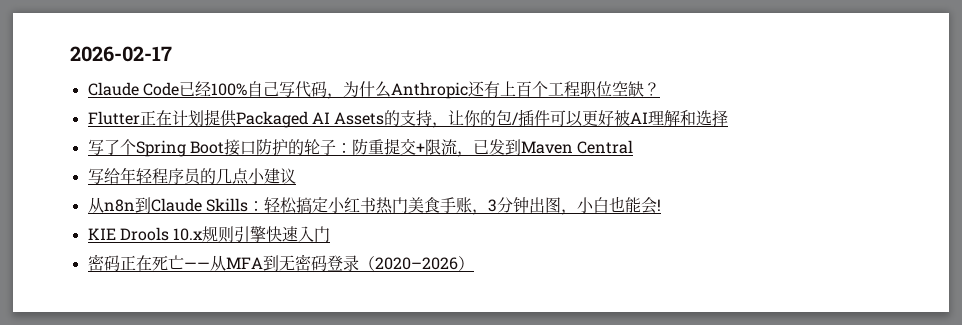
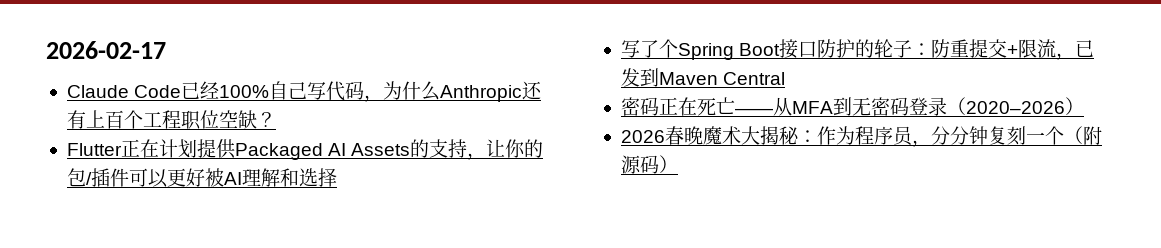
- 写给年轻程序员的几点小建议
- 从n8n到Claude Skills：轻松搞定小红书热门美食手账，3分钟出图，小白也能会!
- KIE Drools 10.x规则引擎快速入门
+ 2026春晚魔术大揭秘：作为程序员，分分钟复刻一个（附源码）

